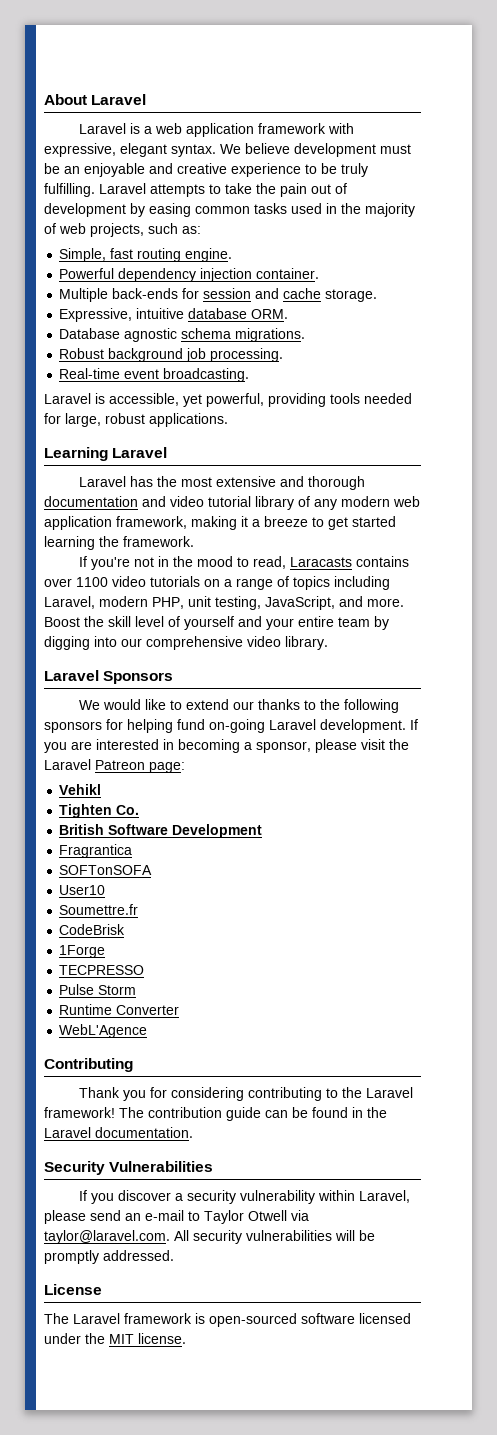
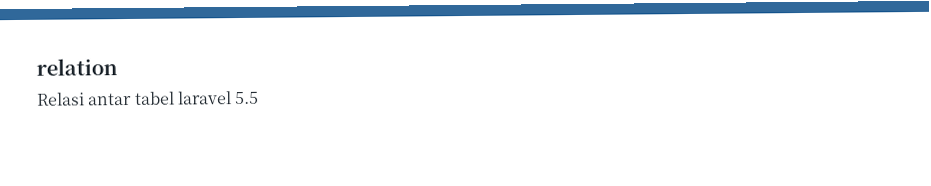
- About Laravel
- Laravel is a web application framework with expressive, elegant syntax. We believe development must be an enjoyable and creative experience to be truly fulfilling. Laravel attempts to take the pain out of development by easing common tasks used in the majority of web projects, such as:
- Simple, fast routing engine.
- Powerful dependency injection container.
- Multiple back-ends for session and cache storage.
- Expressive, intuitive database ORM.
- Database agnostic schema migrations.
- Robust background job processing.
- Real-time event broadcasting.
- Laravel is accessible, yet powerful, providing tools needed for large, robust applications.
- Learning Laravel
- Laravel has the most extensive and thorough documentation and video tutorial library of any modern web application framework, making it a breeze to get started learning the framework.
- If you're not in the mood to read, Laracasts contains over 1100 video tutorials on a range of topics including Laravel, modern PHP, unit testing, JavaScript, and more. Boost the skill level of yourself and your entire team by digging into our comprehensive video library.
- Laravel Sponsors
- We would like to extend our thanks to the following sponsors for helping fund on-going Laravel development. If you are interested in becoming a sponsor, please visit the Laravel Patreon page:
- Vehikl
- Tighten Co.
- British Software Development
- Fragrantica
- SOFTonSOFA
- User10
- Soumettre.fr
- CodeBrisk
- 1Forge
- TECPRESSO
- Pulse Storm
- Runtime Converter
- WebL'Agence
- Contributing
- Thank you for considering contributing to the Laravel framework! The contribution guide can be found in the Laravel documentation.
- Security Vulnerabilities
- If you discover a security vulnerability within Laravel, please send an e-mail to Taylor Otwell via taylor@laravel.com. All security vulnerabilities will be promptly addressed.
- License
- The Laravel framework is open-sourced software licensed under the MIT license.
+ relation
+ Relasi antar tabel laravel 5.5

